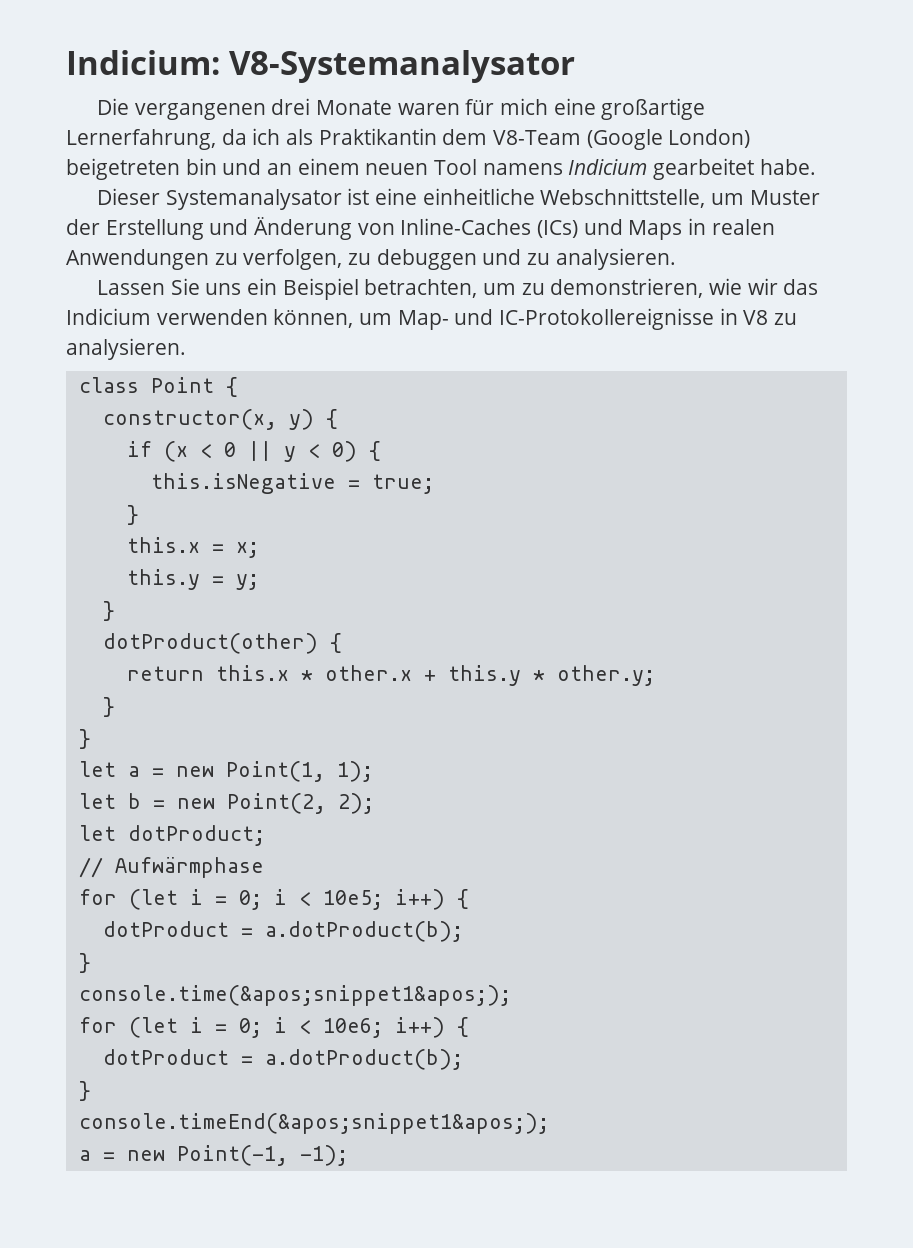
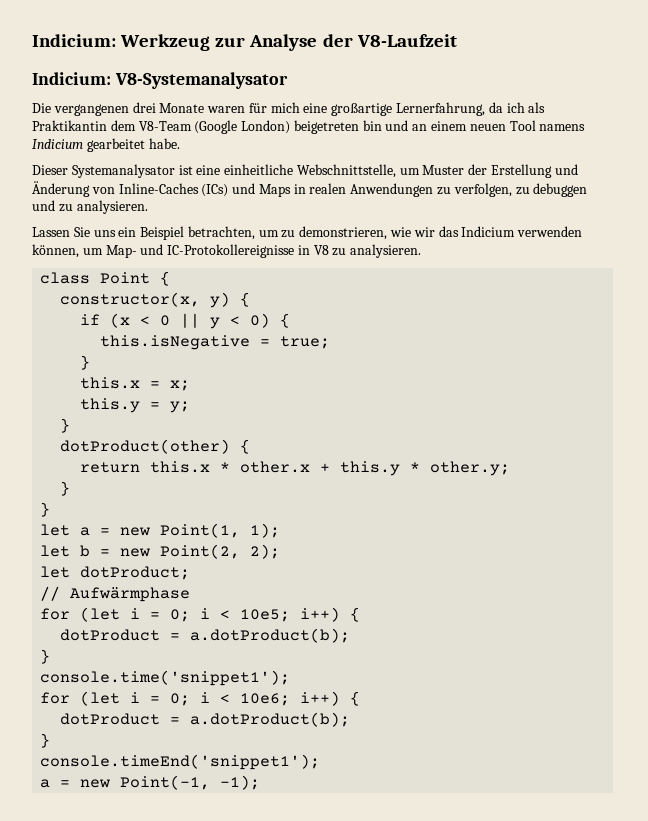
+ Indicium: Werkzeug zur Analyse der V8-Laufzeit
- console.time(&apos;snippet1&apos;);
+ console.time('snippet1');
- console.timeEnd(&apos;snippet1&apos;);
+ console.timeEnd('snippet1');

